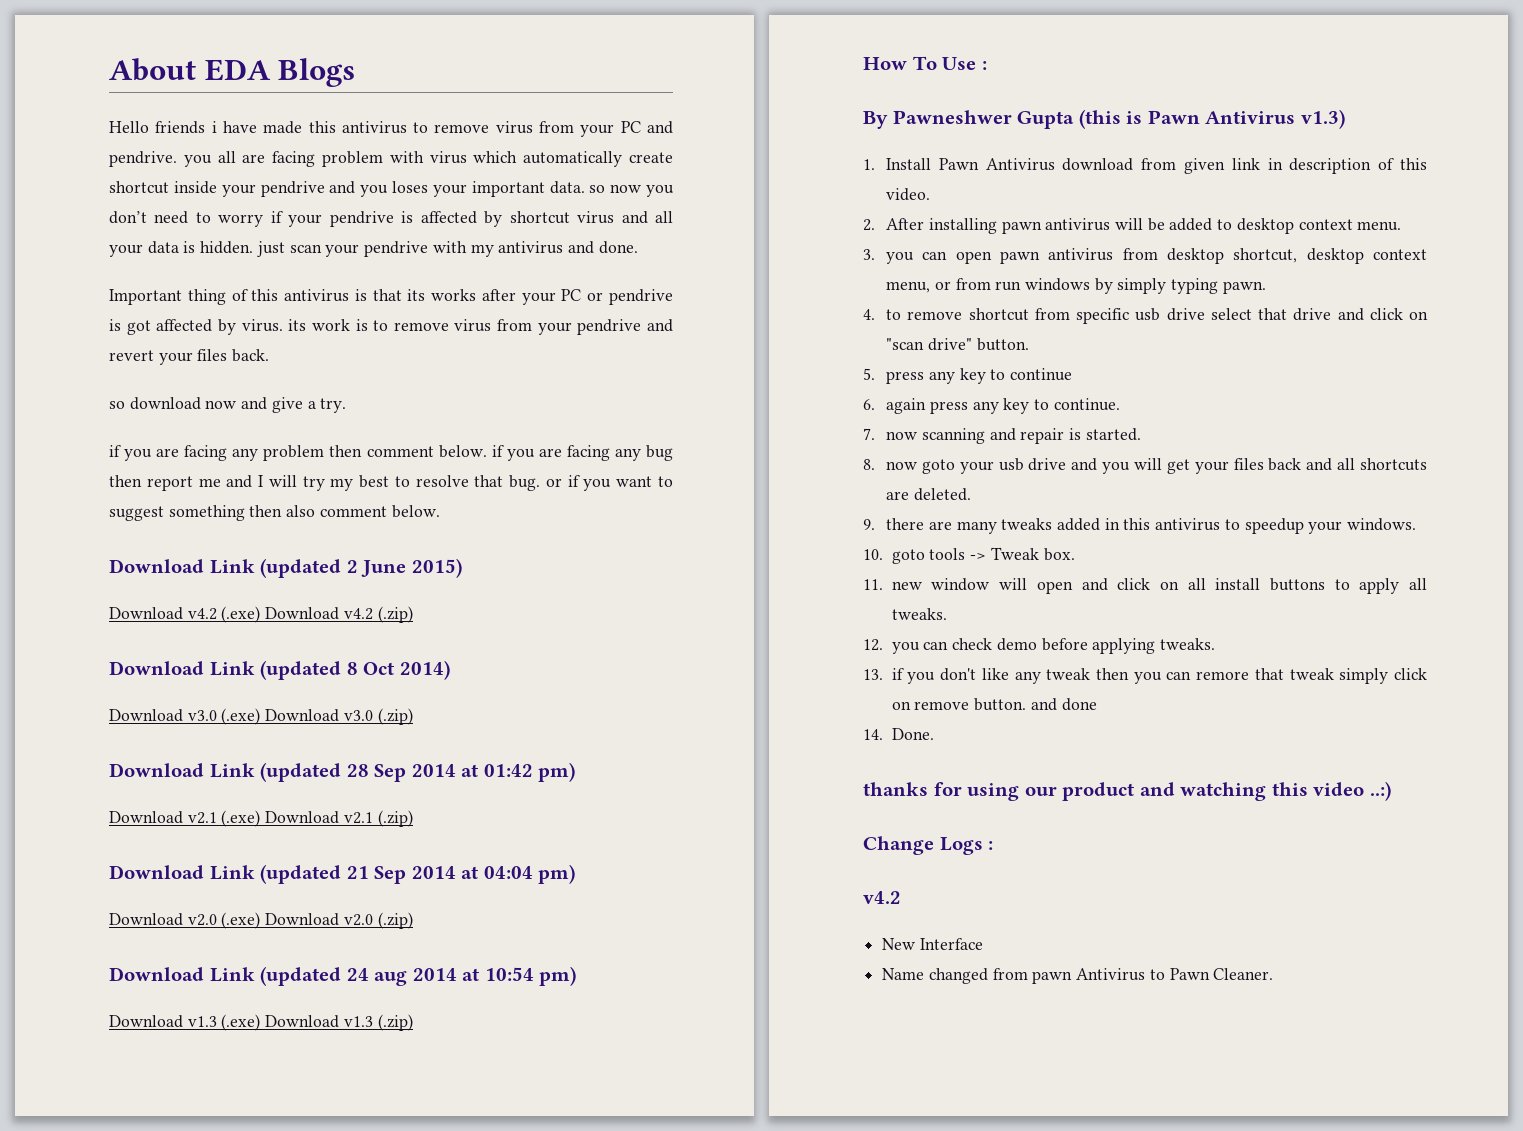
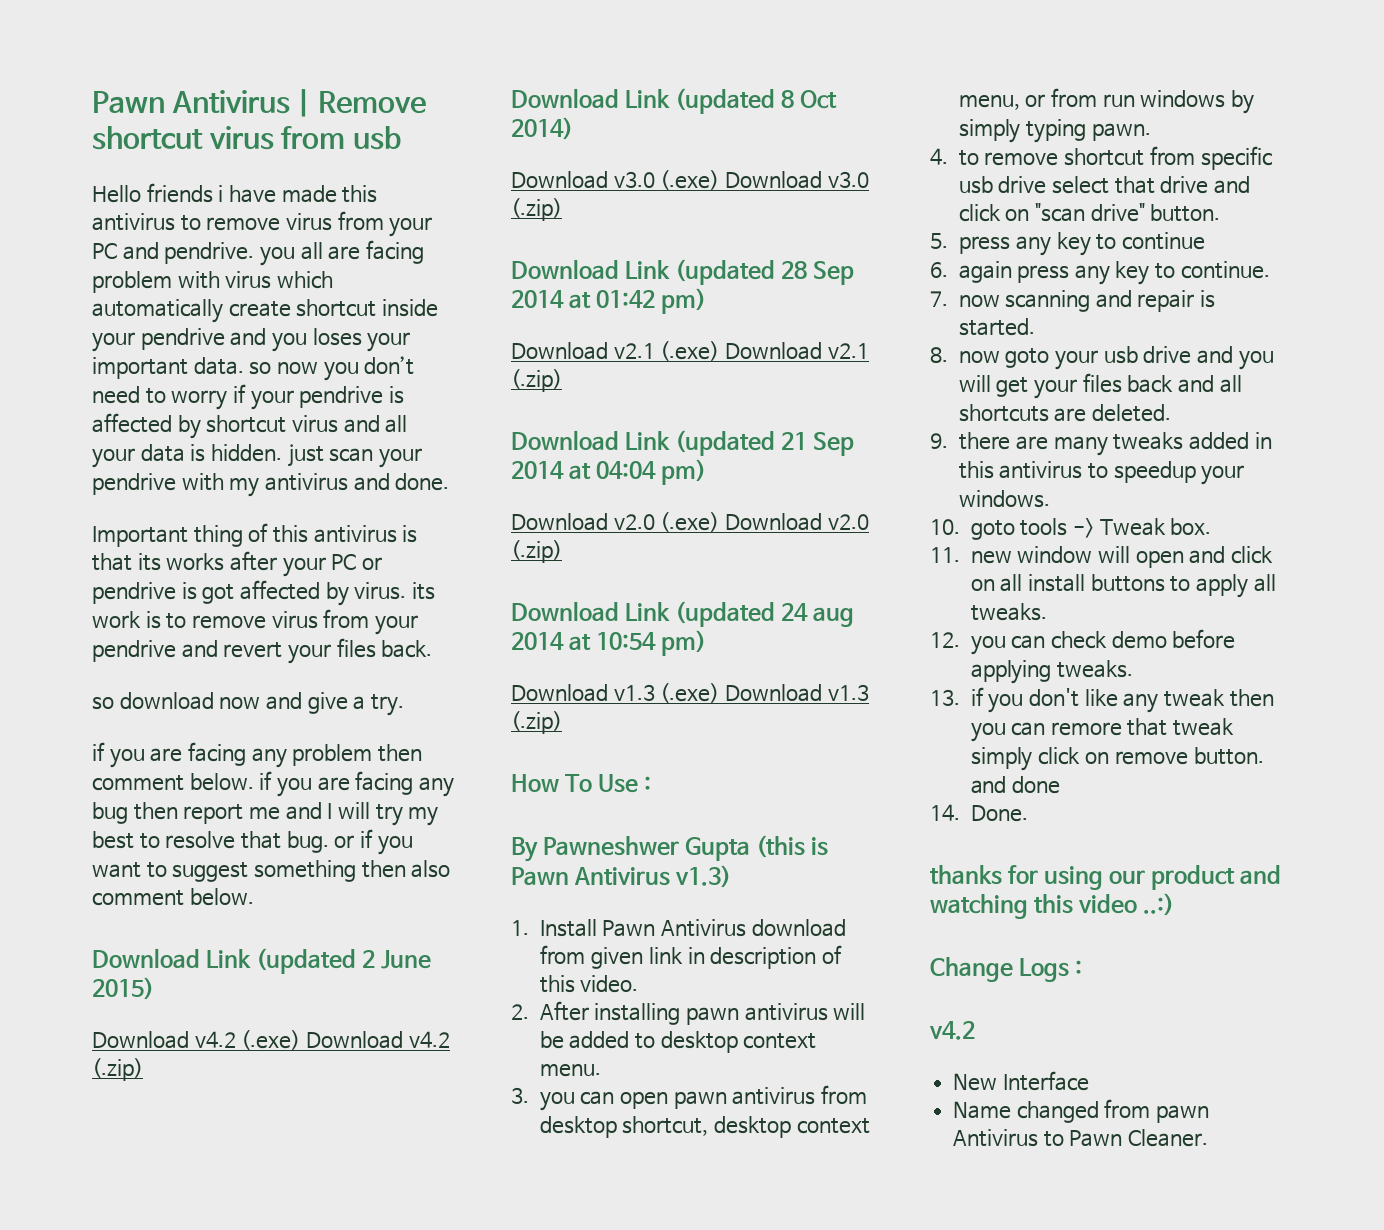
- About EDA Blogs
+ Pawn Antivirus | Remove shortcut virus from usb

